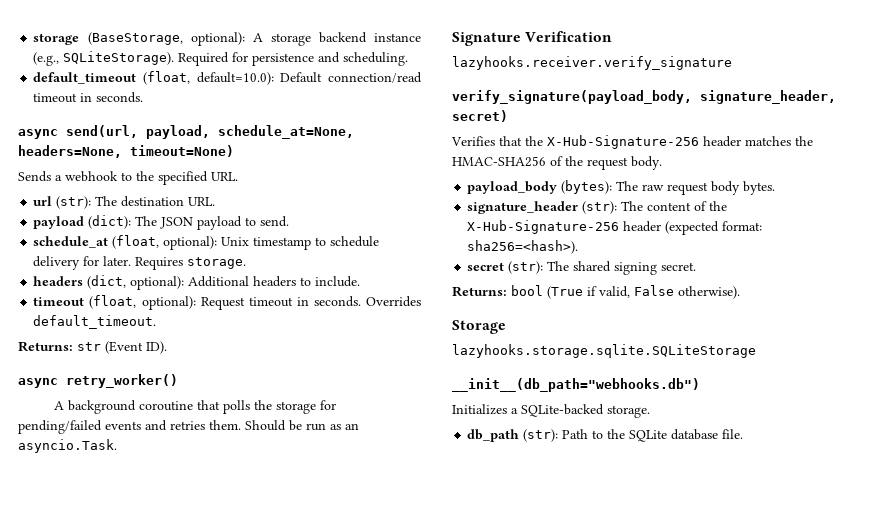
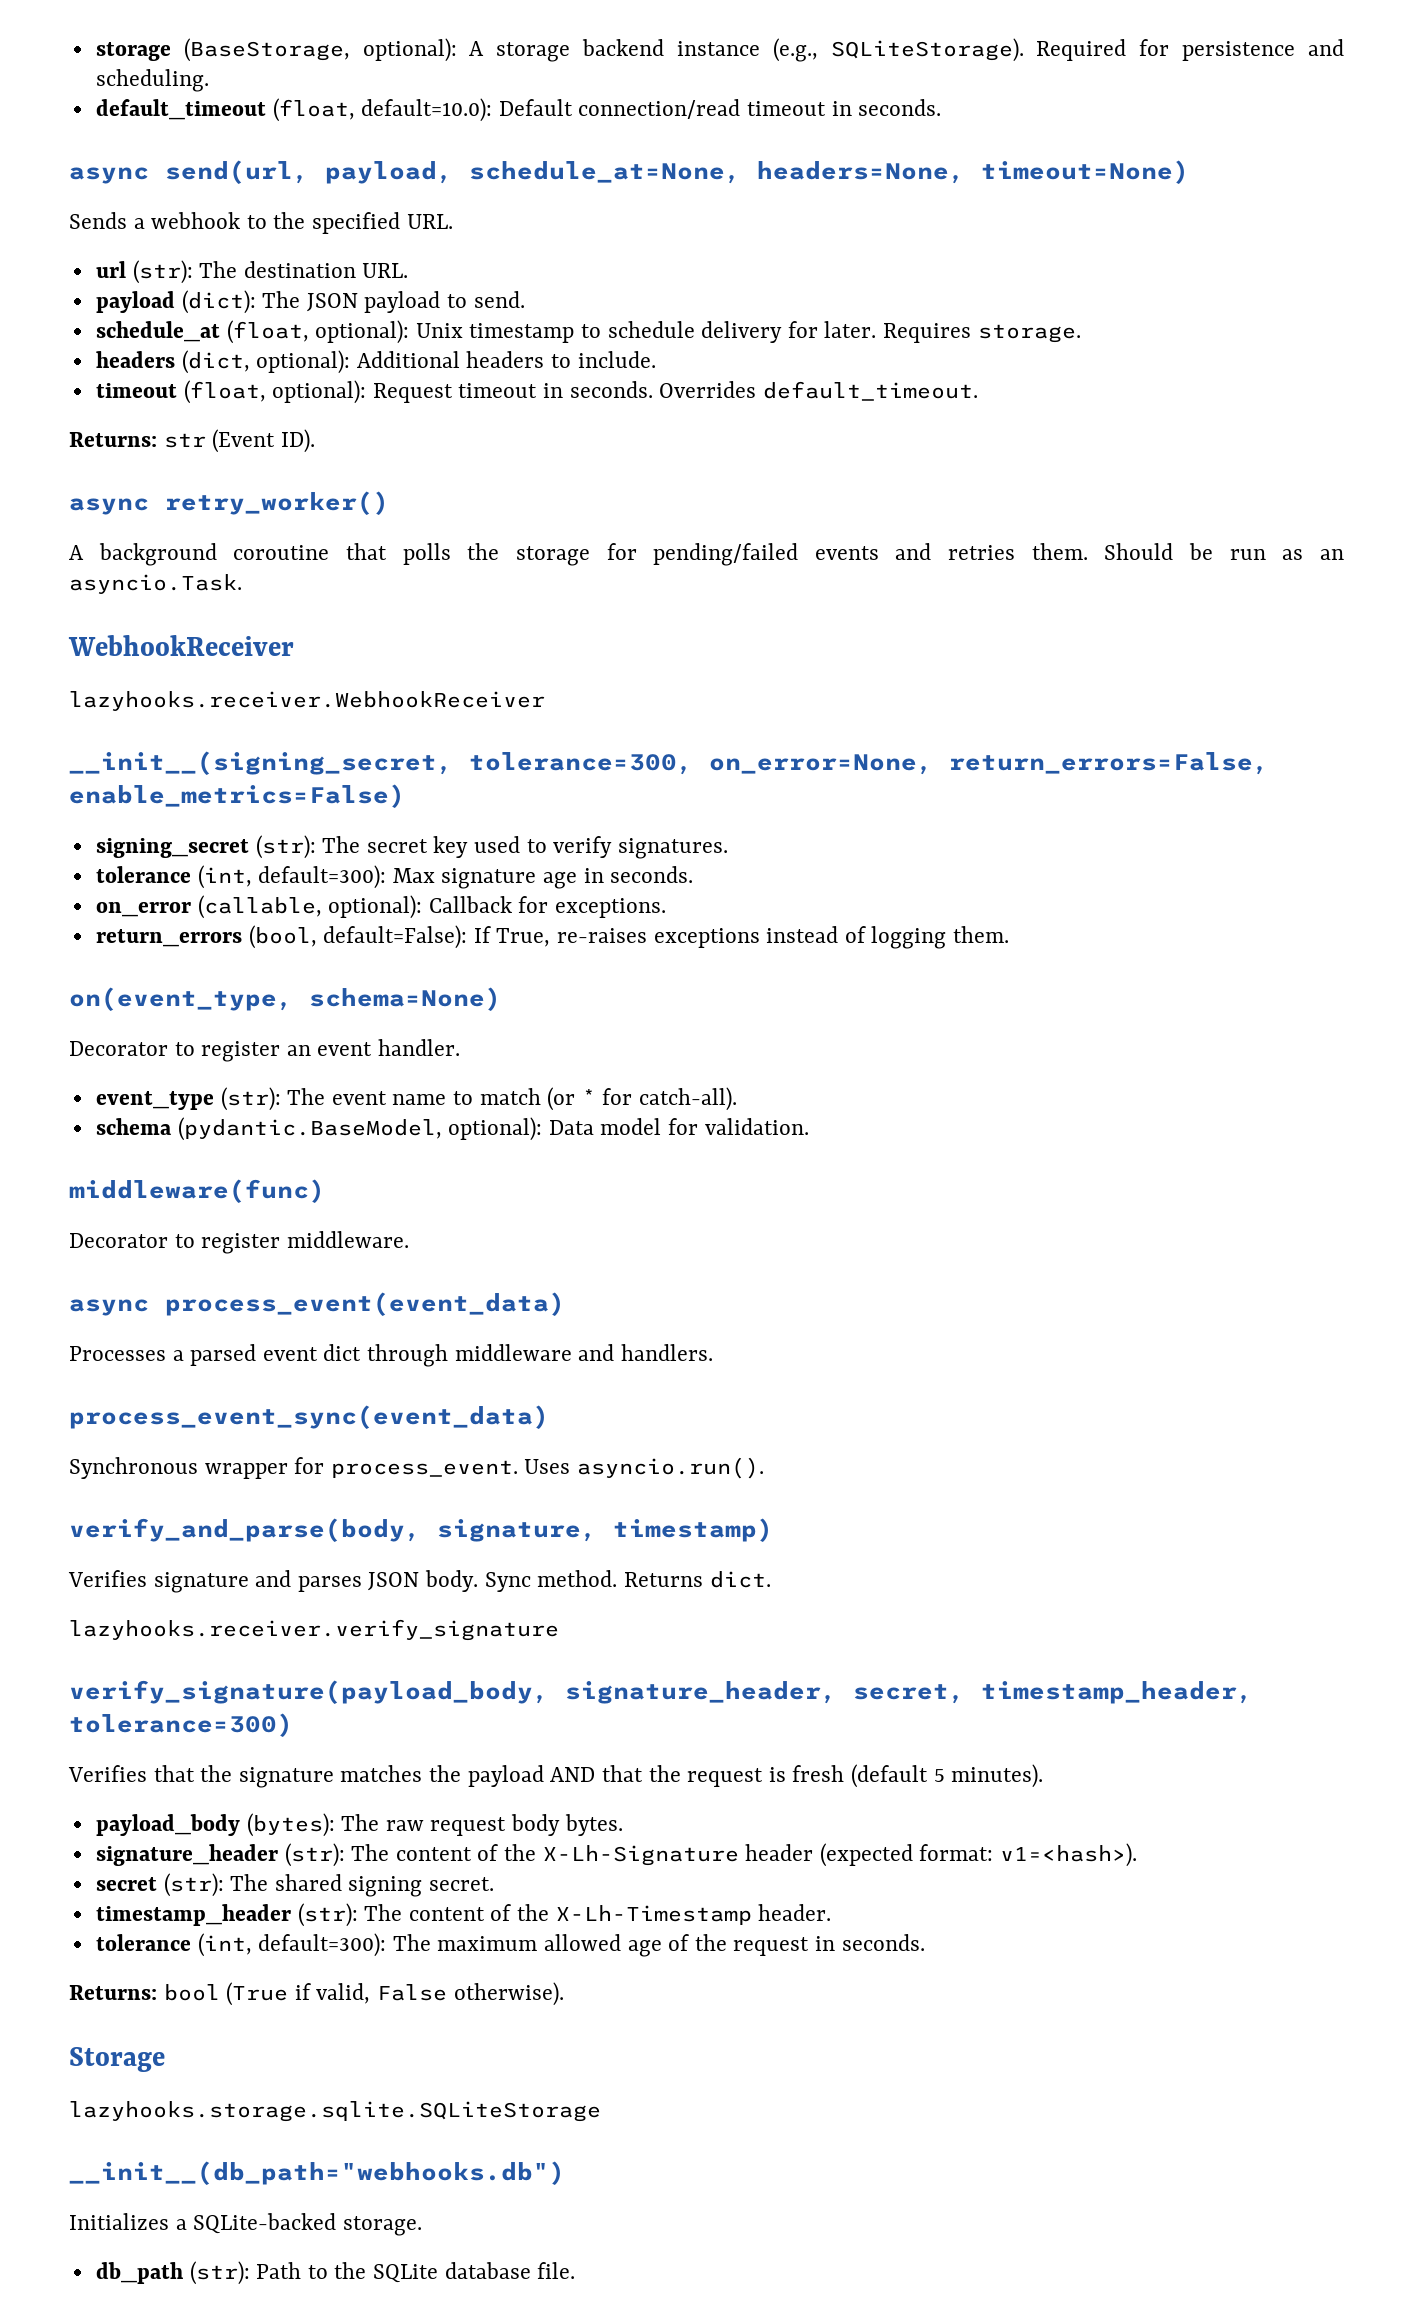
- Signature Verification
+ WebhookReceiver
+ lazyhooks.receiver.WebhookReceiver
+ __init__(signing_secret, tolerance=300, on_error=None, return_errors=False, enable_metrics=False)
+ signing_secret (str): The secret key used to verify signatures.
+ tolerance (int, default=300): Max signature age in seconds.
+ on_error (callable, optional): Callback for exceptions.
+ return_errors (bool, default=False): If True, re-raises exceptions instead of logging them.
+ on(event_type, schema=None)
+ Decorator to register an event handler.
+ event_type (str): The event name to match (or * for catch-all).
+ schema (pydantic.BaseModel, optional): Data model for validation.
+ middleware(func)
+ Decorator to register middleware.
+ async process_event(event_data)
+ Processes a parsed event dict through middleware and handlers.
+ process_event_sync(event_data)
+ Synchronous wrapper for process_event. Uses asyncio.run().
+ verify_and_parse(body, signature, timestamp)
+ Verifies signature and parses JSON body. Sync method. Returns dict.
- verify_signature(payload_body, signature_header, secret)
+ verify_signature(payload_body, signature_header, secret, timestamp_header, tolerance=300)
- Verifies that the X-Hub-Signature-256 header matches the HMAC-SHA256 of the request body.
+ Verifies that the signature matches the payload AND that the request is fresh (default 5 minutes).
- signature_header (str): The content of the X-Hub-Signature-256 header (expected format: sha256=<hash>).
+ signature_header (str): The content of the X-Lh-Signature header (expected format: v1=<hash>).
+ timestamp_header (str): The content of the X-Lh-Timestamp header.
+ tolerance (int, default=300): The maximum allowed age of the request in seconds.

